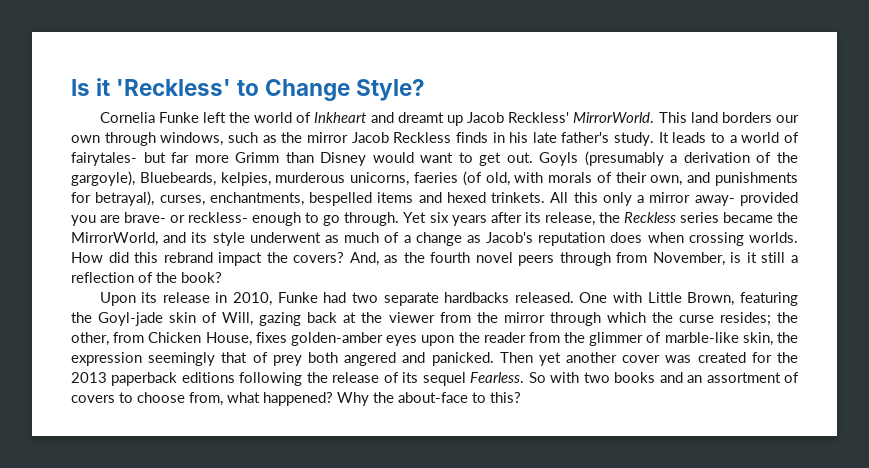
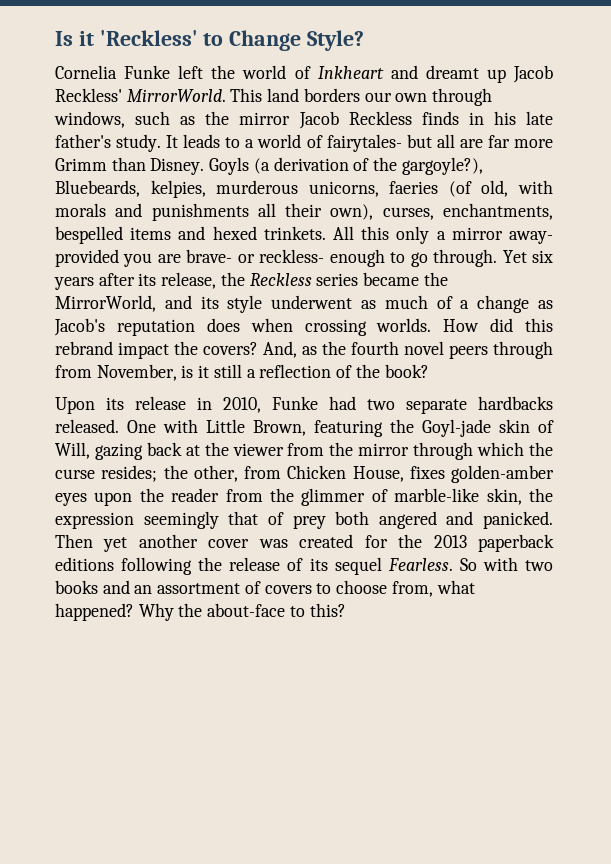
- It leads to a world of fairytales- but far more Grimm than Disney would want to get out. Goyls (presumably a derivation of the gargoyle), Bluebeards, kelpies, murderous unicorns, faeries (of old, with morals of their own, and punishments for betrayal), curses, enchantments, bespelled items and hexed trinkets.
+ It leads to a world of fairytales- but all are far more Grimm than Disney. Goyls (a derivation of the gargoyle?), Bluebeards, kelpies, murderous unicorns, faeries (of old, with morals and punishments all their own), curses, enchantments, bespelled items and hexed trinkets.

